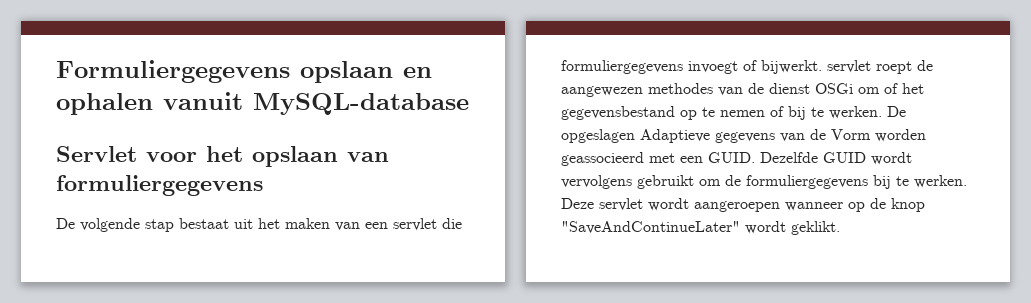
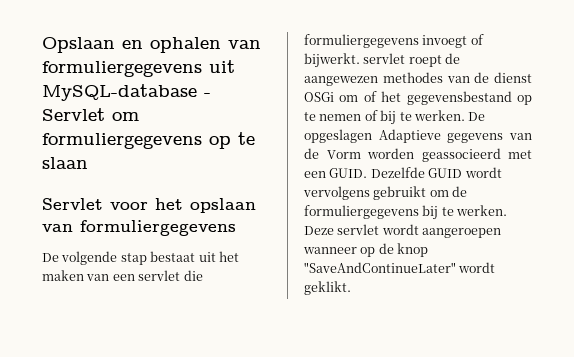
- Formuliergegevens opslaan en ophalen vanuit MySQL-database
+ Opslaan en ophalen van formuliergegevens uit MySQL-database - Servlet om formuliergegevens op te slaan

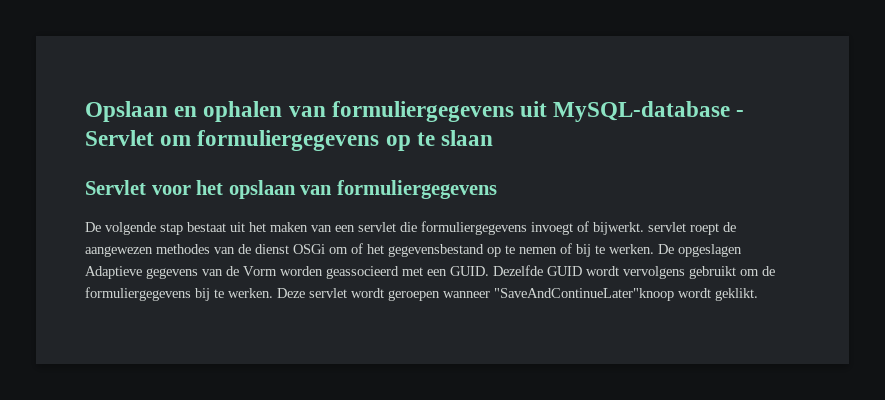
- Deze servlet wordt aangeroepen wanneer op de knop "SaveAndContinueLater" wordt geklikt.
+ Deze servlet wordt geroepen wanneer "SaveAndContinueLater"knoop wordt geklikt.

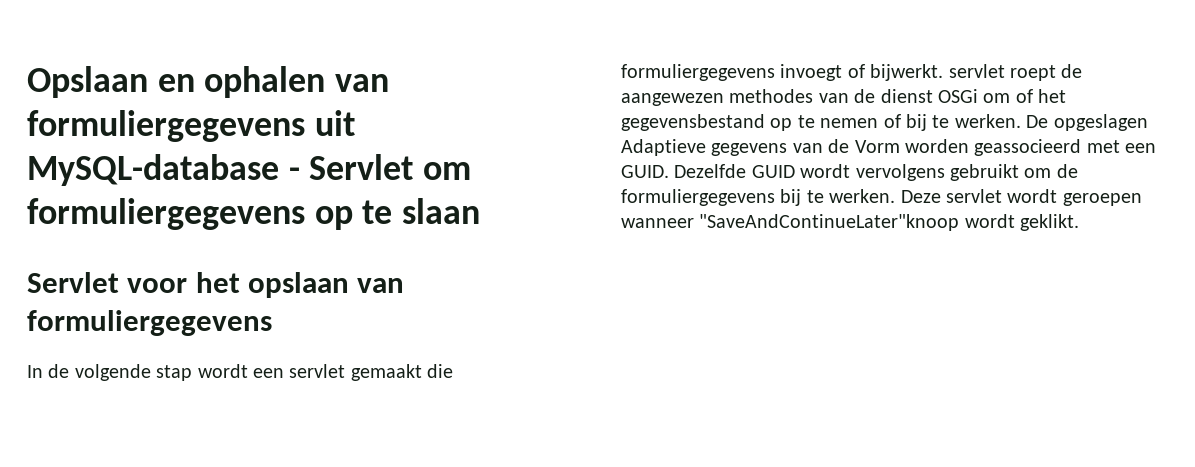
- De volgende stap bestaat uit het maken van een servlet die formuliergegevens invoegt of bijwerkt. servlet roept de aangewezen methodes van de dienst OSGi om of het gegevensbestand op te nemen of bij te werken.
+ In de volgende stap wordt een servlet gemaakt die formuliergegevens invoegt of bijwerkt. servlet roept de aangewezen methodes van de dienst OSGi om of het gegevensbestand op te nemen of bij te werken.

